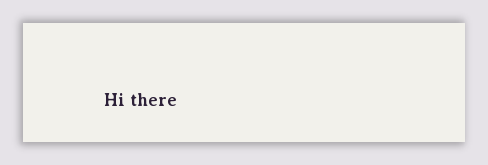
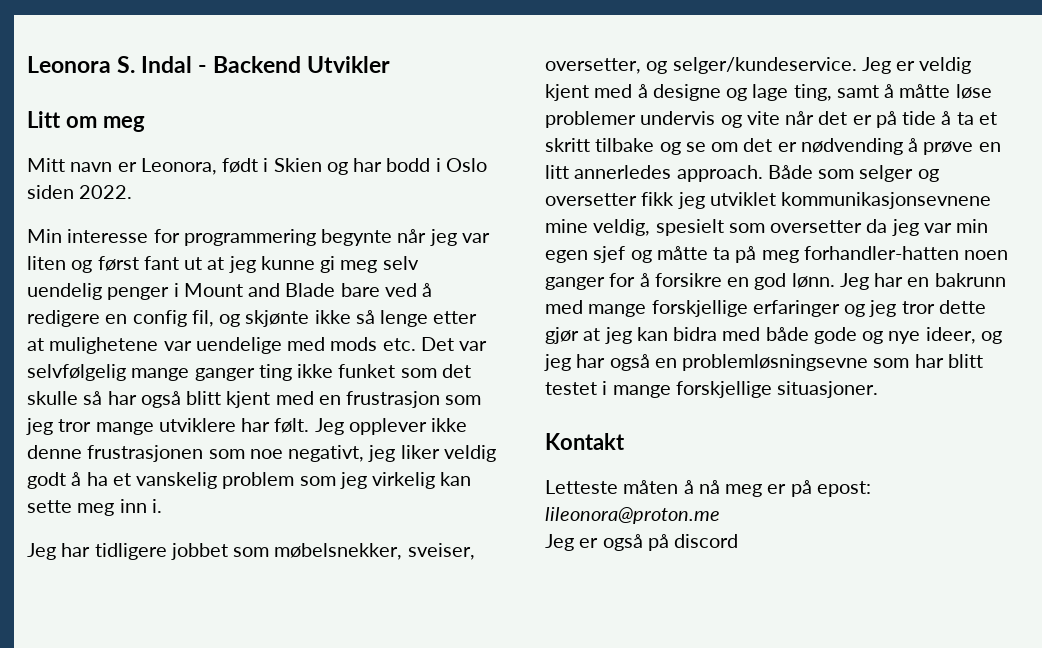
- Hi there
+ Leonora S. Indal - Backend Utvikler
+ Litt om meg
+ Mitt navn er Leonora, født i Skien og har bodd i Oslo siden 2022.
+ Min interesse for programmering begynte når jeg var liten og først fant ut at jeg kunne gi meg selv uendelig penger i Mount and Blade bare ved å redigere en config fil, og skjønte ikke så lenge etter at mulighetene var uendelige med mods etc. Det var selvfølgelig mange ganger ting ikke funket som det skulle så har også blitt kjent med en frustrasjon som jeg tror mange utviklere har følt. Jeg opplever ikke denne frustrasjonen som noe negativt, jeg liker veldig godt å ha et vanskelig problem som jeg virkelig kan sette meg inn i.
+ Jeg har tidligere jobbet som møbelsnekker, sveiser, oversetter, og selger/kundeservice. Jeg er veldig kjent med å designe og lage ting, samt å måtte løse problemer undervis og vite når det er på tide å ta et skritt tilbake og se om det er nødvending å prøve en litt annerledes approach. Både som selger og oversetter fikk jeg utviklet kommunikasjonsevnene mine veldig, spesielt som oversetter da jeg var min egen sjef og måtte ta på meg forhandler-hatten noen ganger for å forsikre en god lønn. Jeg har en bakrunn med mange forskjellige erfaringer og jeg tror dette gjør at jeg kan bidra med både gode og nye ideer, og jeg har også en problemløsningsevne som har blitt testet i mange forskjellige situasjoner.
+ Kontakt
+ Letteste måten å nå meg er på epost: lileonora@proton.me
+ Jeg er også på discord

